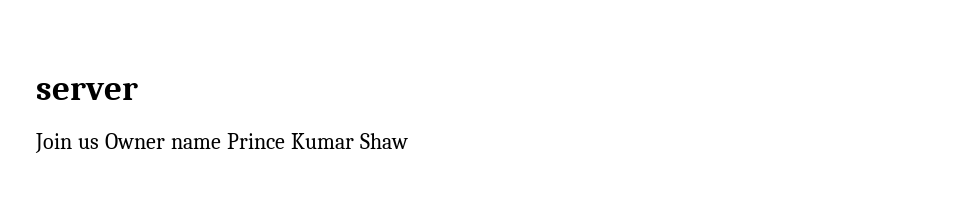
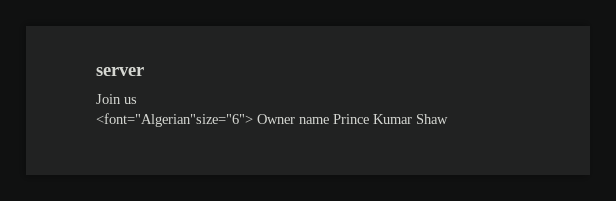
- Join us Owner name Prince Kumar Shaw
+ Join us
+ <font="Algerian"size="6"> Owner name Prince Kumar Shaw

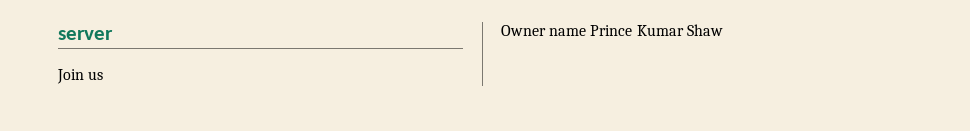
- <font="Algerian"size="6"> Owner name Prince Kumar Shaw
+ Owner name Prince Kumar Shaw

